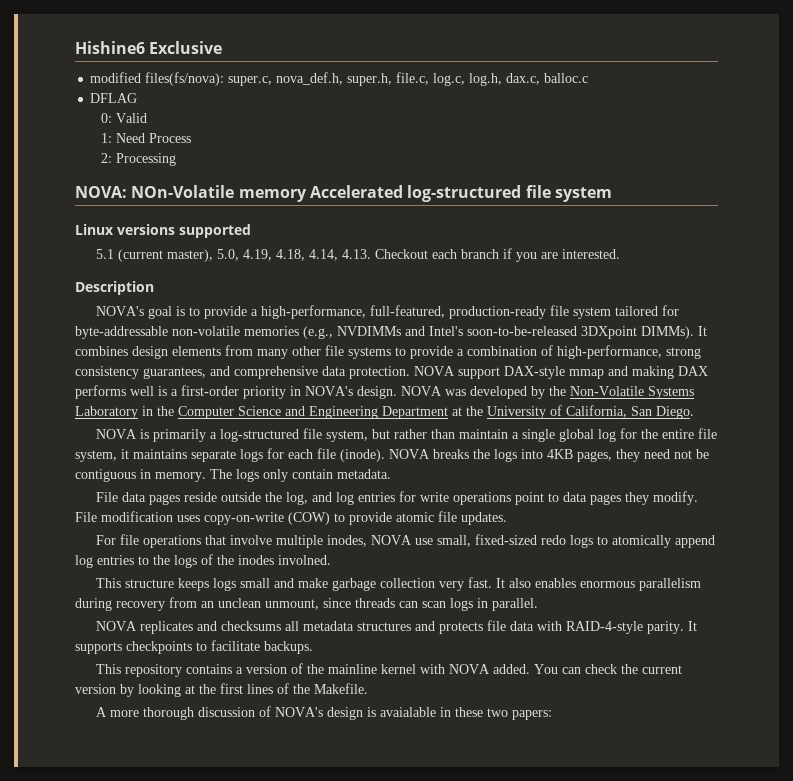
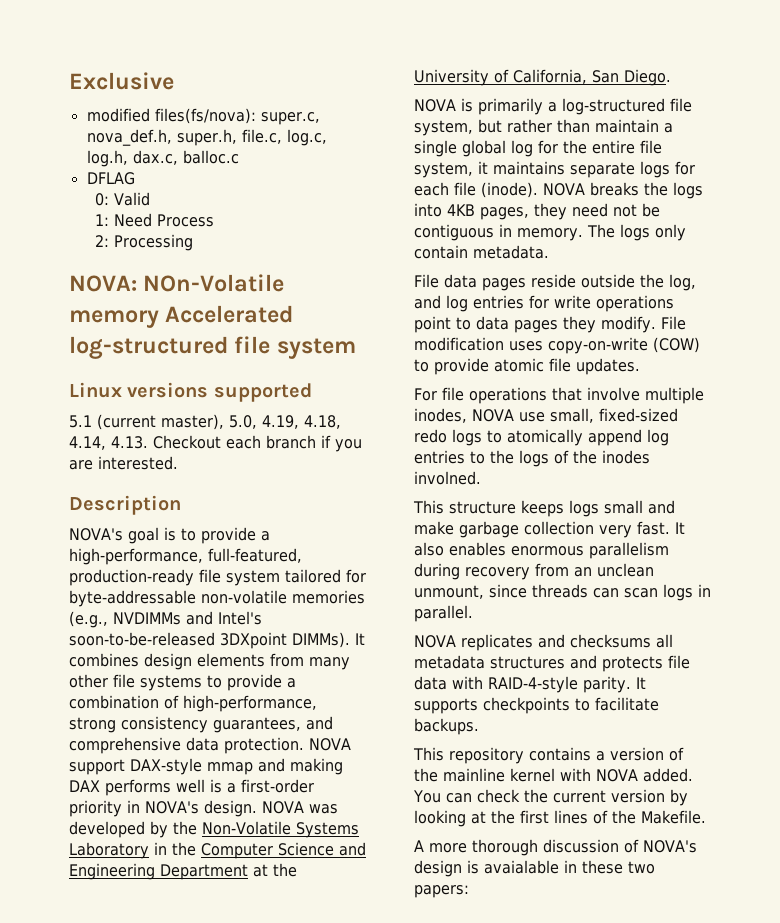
- Hishine6 Exclusive
+ Exclusive

